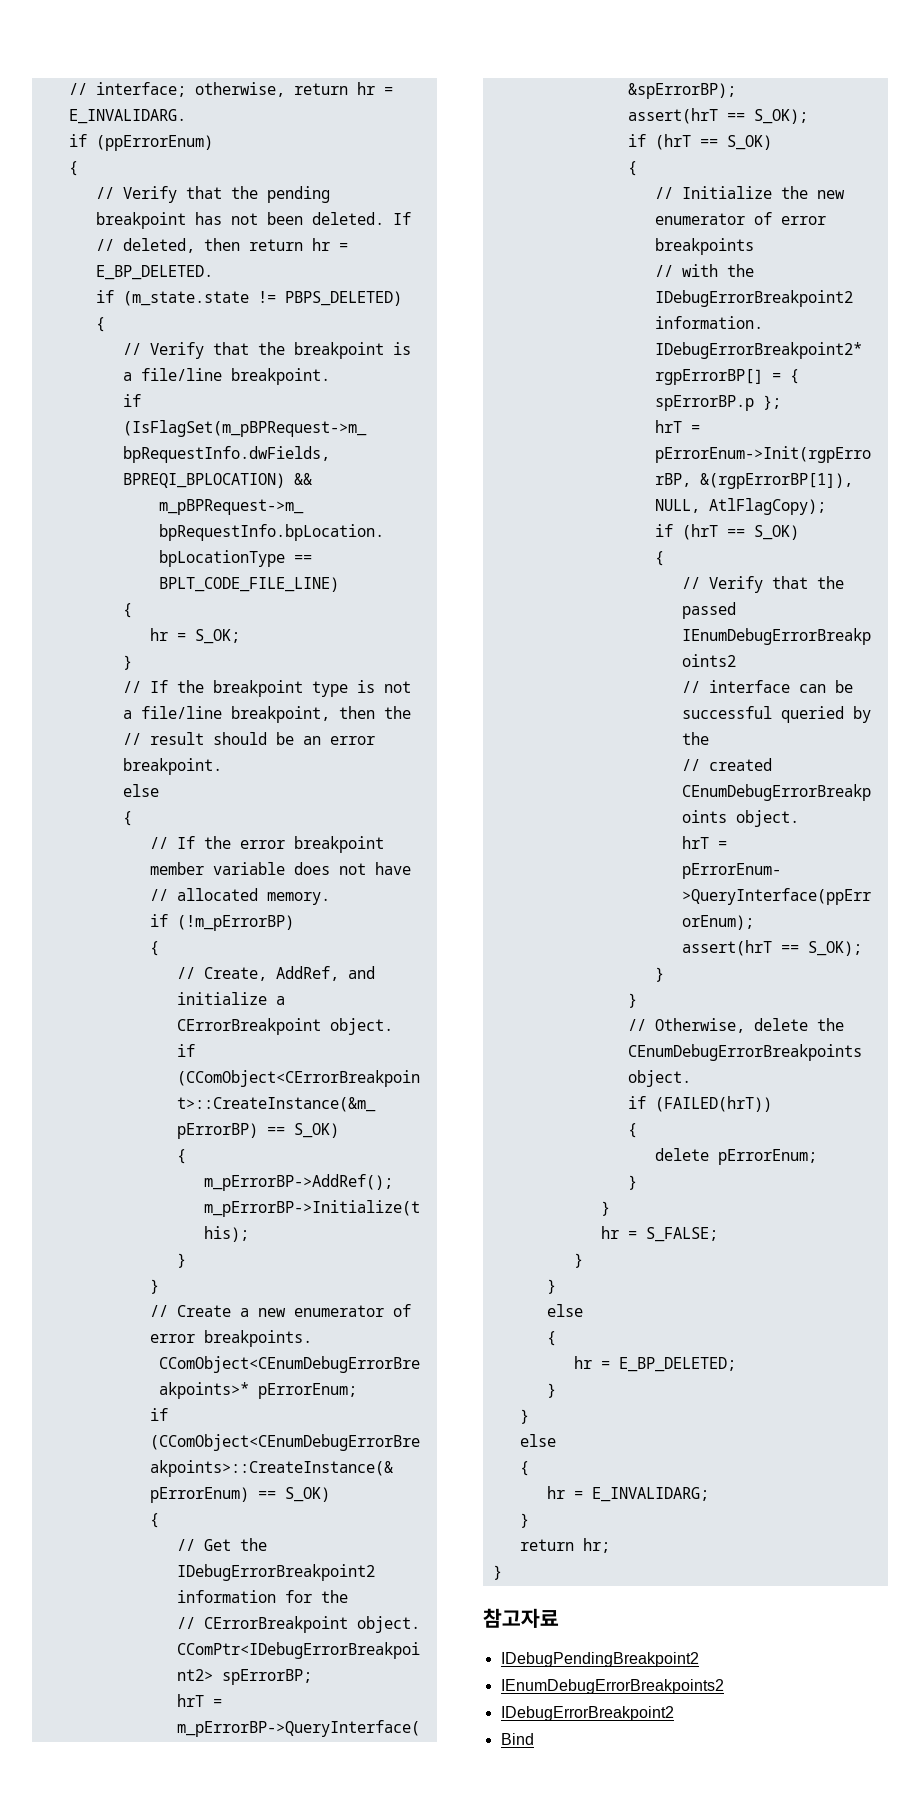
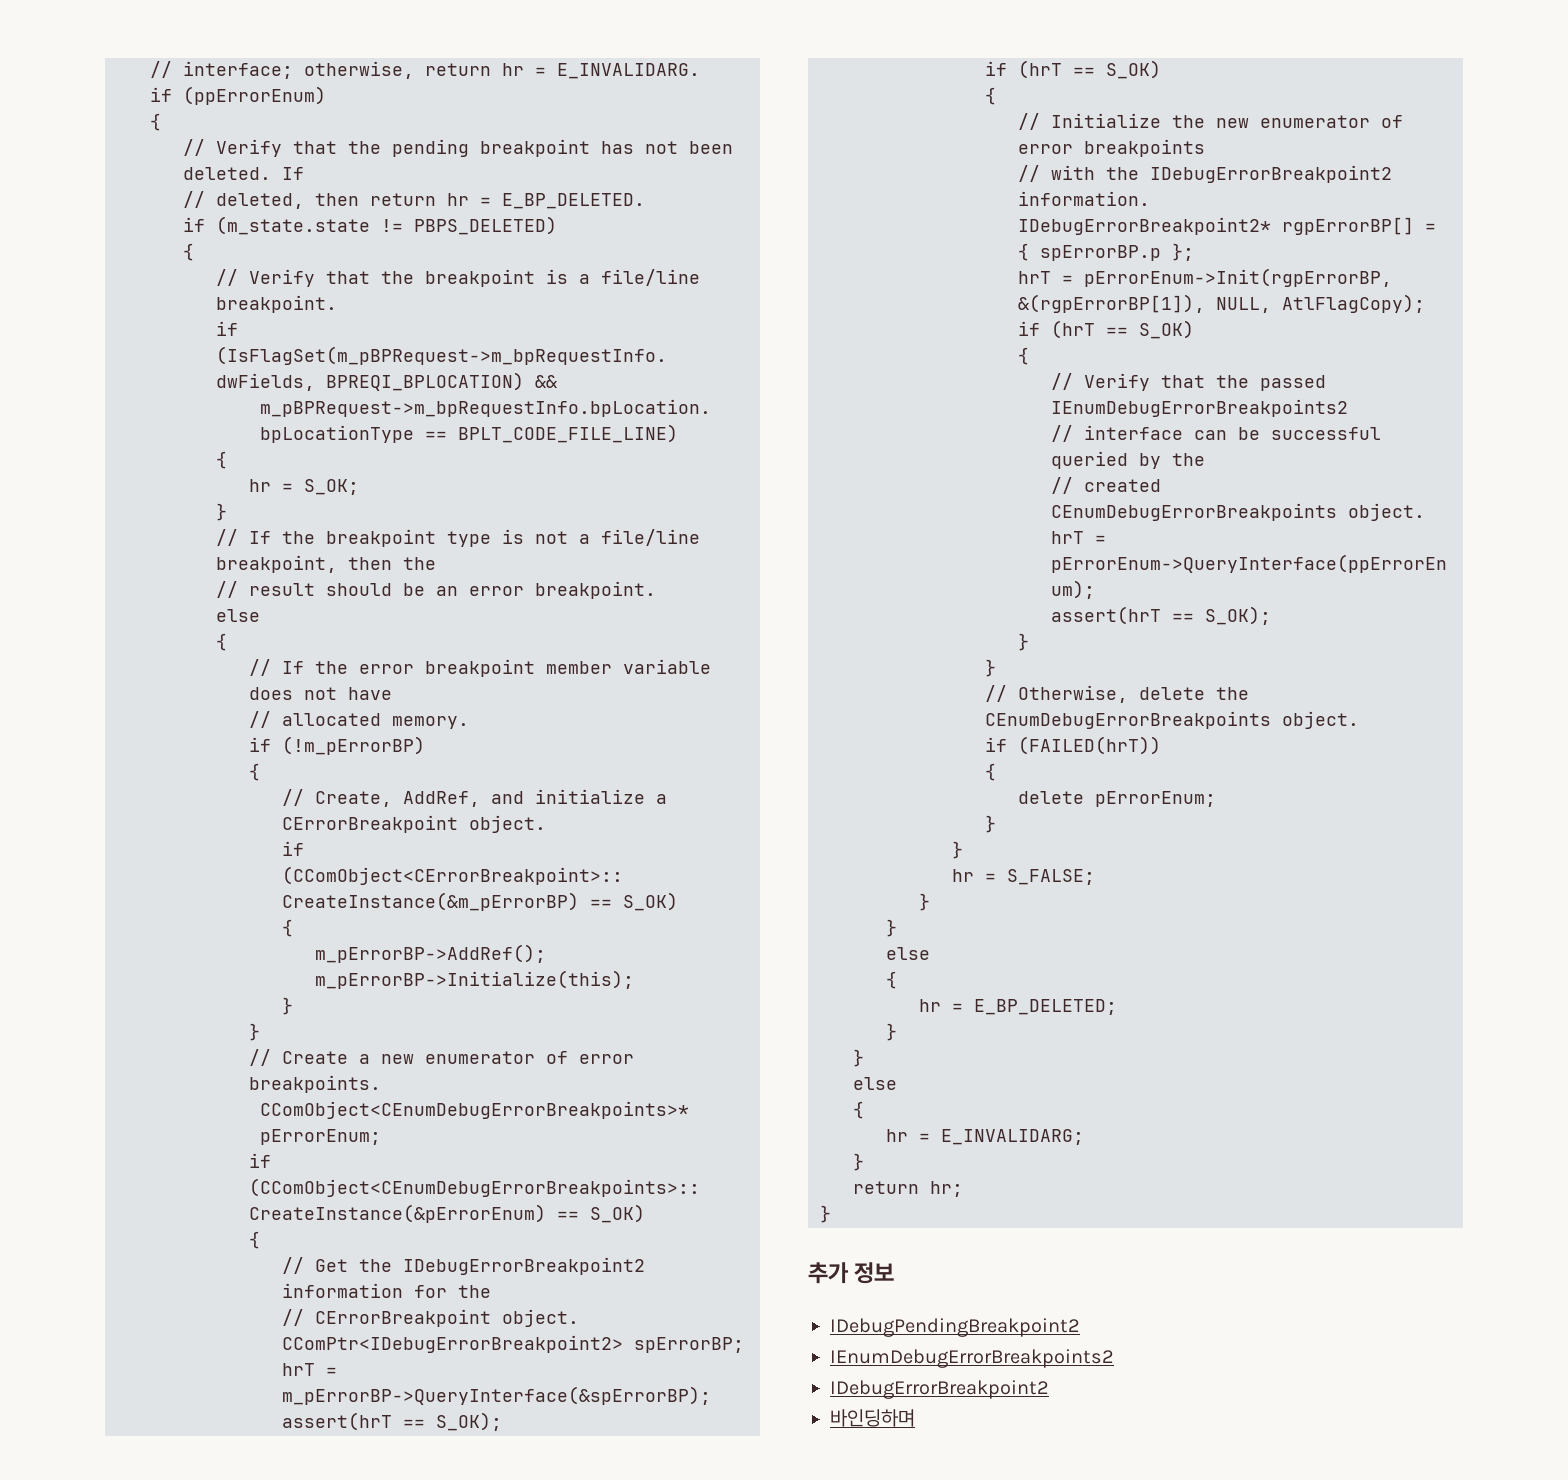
- 참고자료
+ 추가 정보
- Bind
+ 바인딩하며

